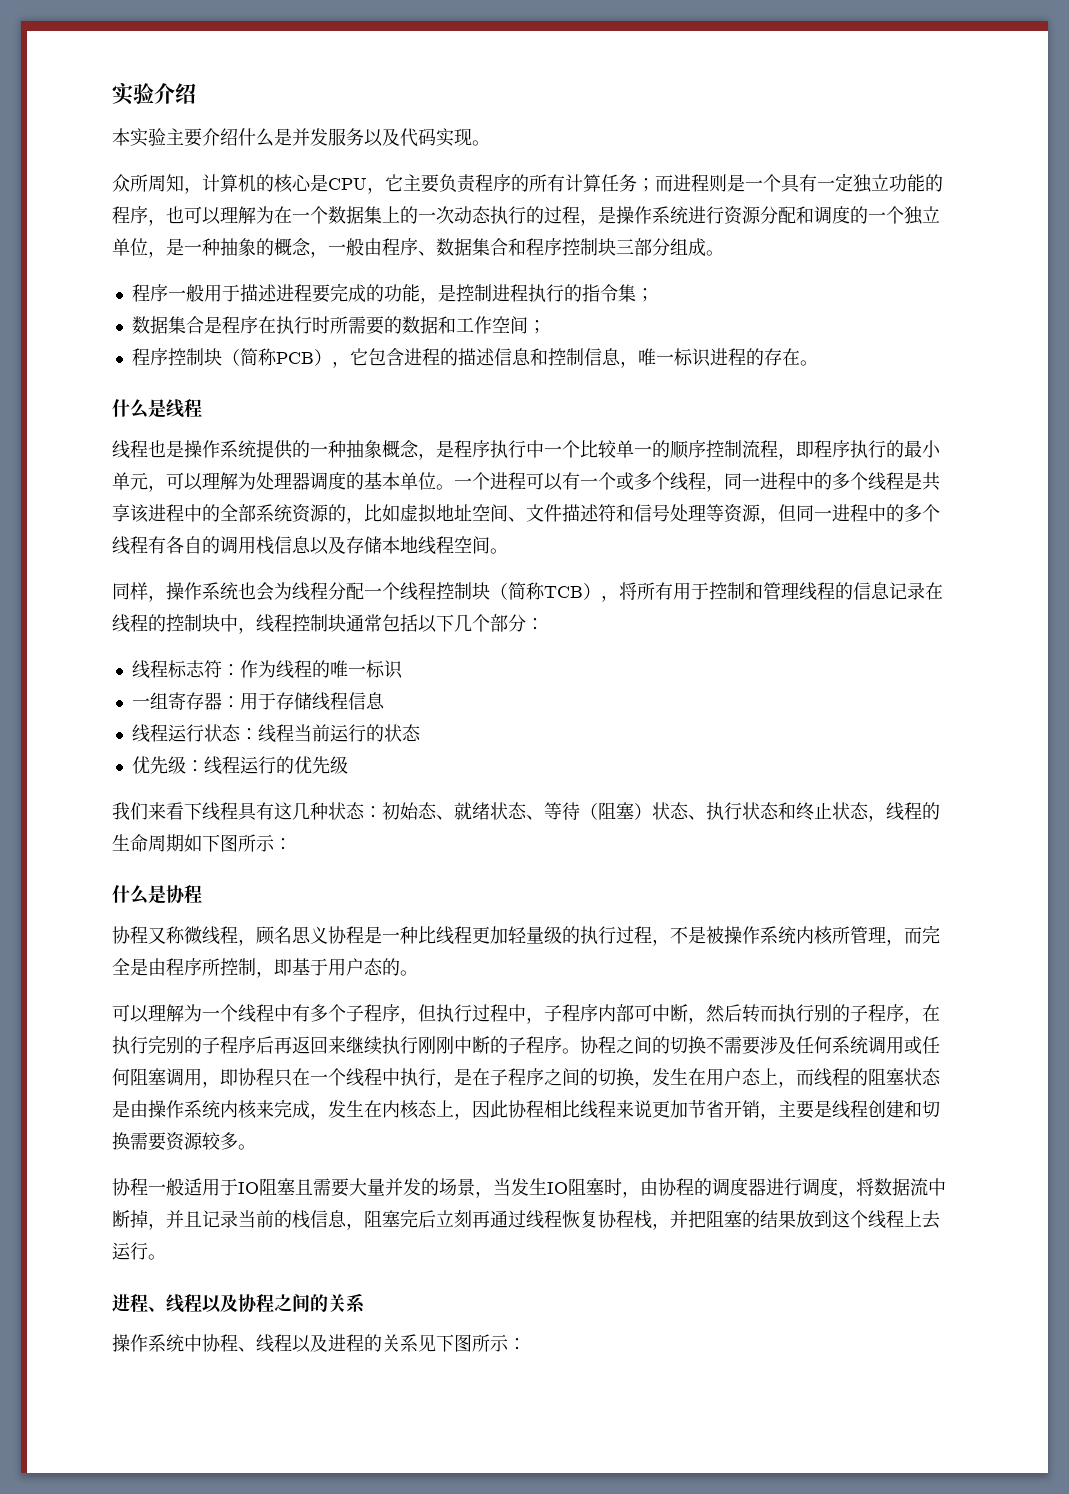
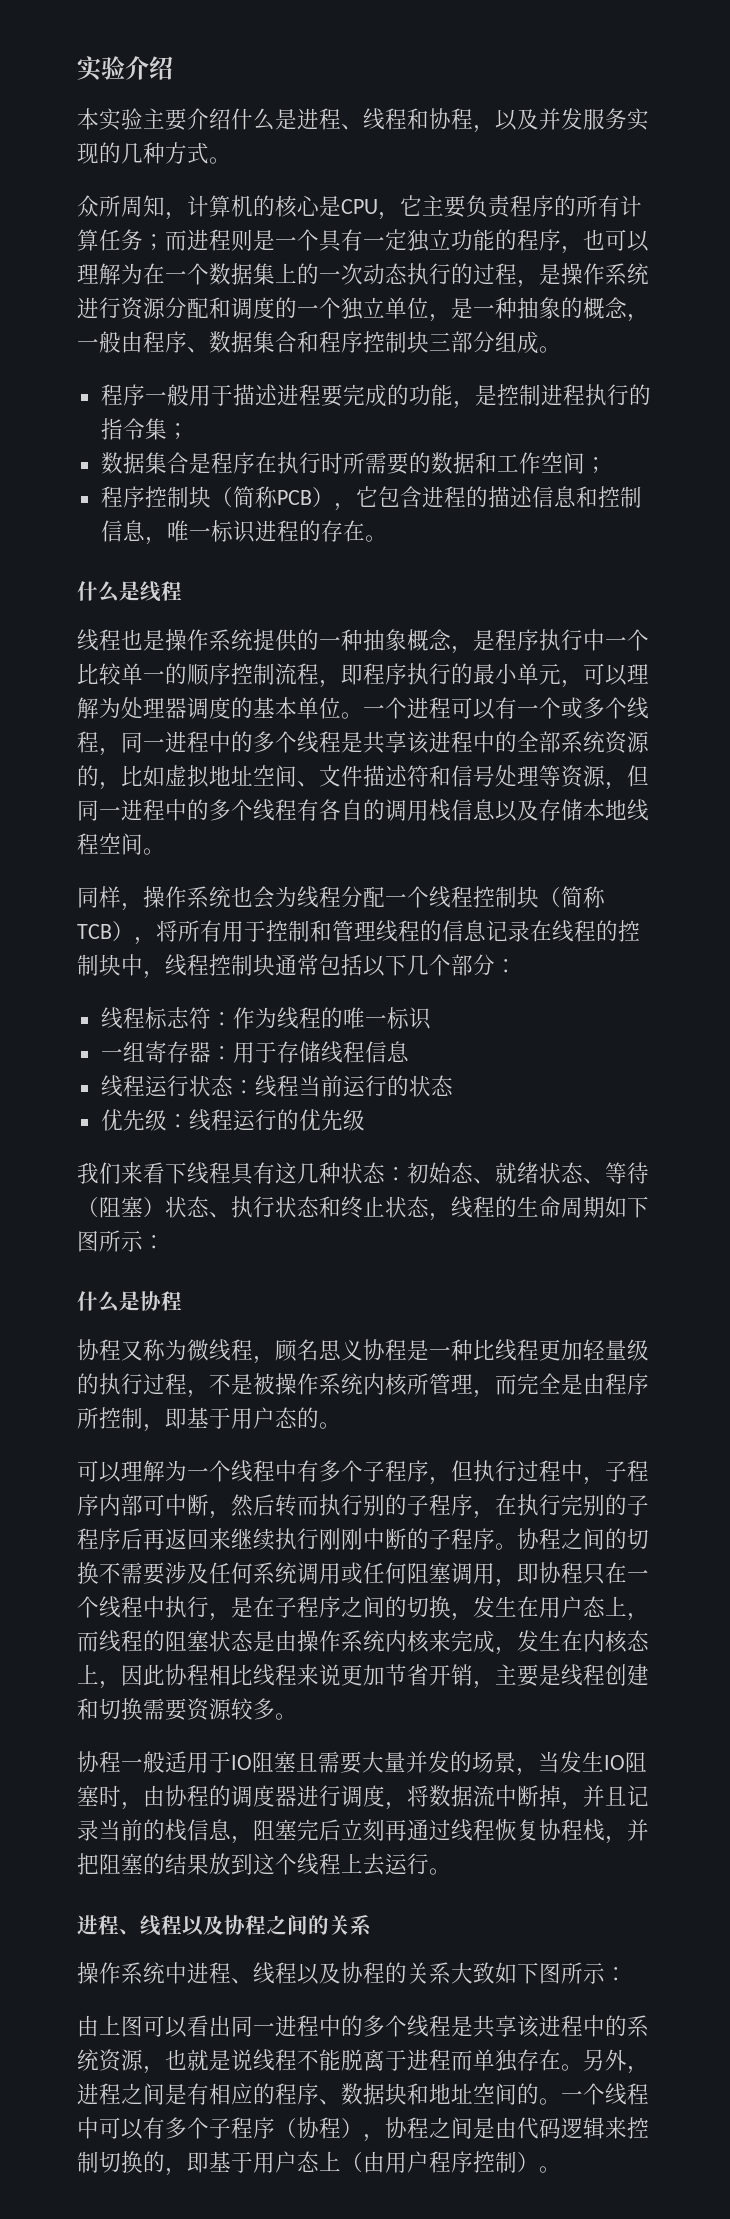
- 本实验主要介绍什么是并发服务以及代码实现。
+ 本实验主要介绍什么是进程、线程和协程，以及并发服务实现的几种方式。
- 协程又称微线程，顾名思义协程是一种比线程更加轻量级的执行过程，不是被操作系统内核所管理，而完全是由程序所控制，即基于用户态的。
+ 协程又称为微线程，顾名思义协程是一种比线程更加轻量级的执行过程，不是被操作系统内核所管理，而完全是由程序所控制，即基于用户态的。
- 操作系统中协程、线程以及进程的关系见下图所示：
+ 操作系统中进程、线程以及协程的关系大致如下图所示：
+ 由上图可以看出同一进程中的多个线程是共享该进程中的系统资源，也就是说线程不能脱离于进程而单独存在。另外，进程之间是有相应的程序、数据块和地址空间的。一个线程中可以有多个子程序（协程），协程之间是由代码逻辑来控制切换的，即基于用户态上（由用户程序控制）。

